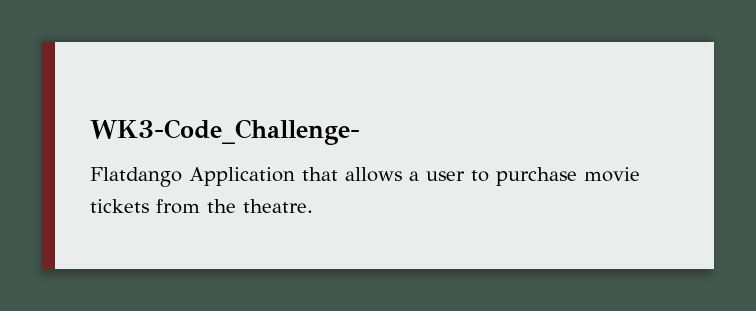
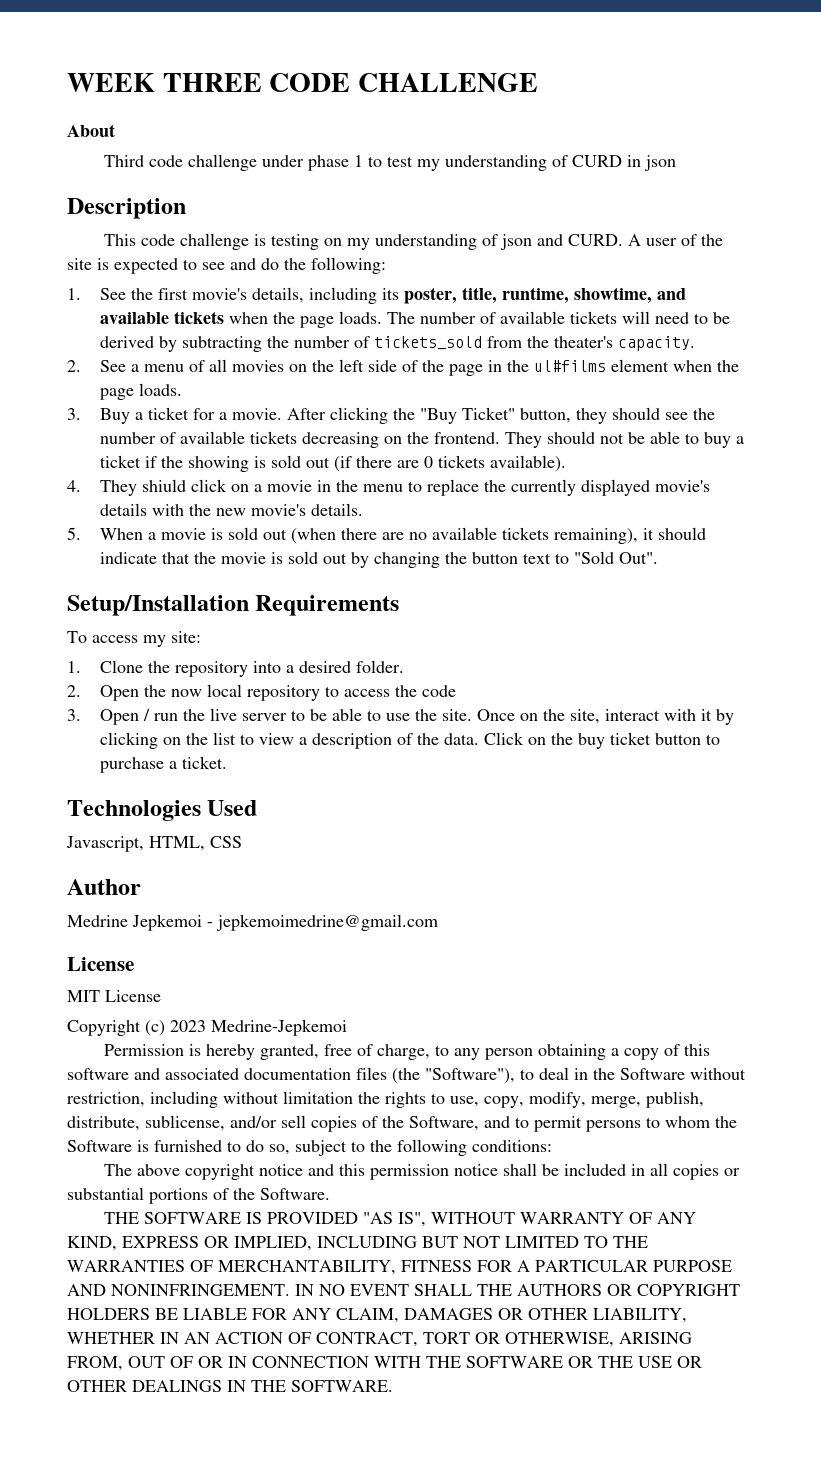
- WK3-Code_Challenge-
- Flatdango Application that allows a user to purchase movie tickets from the theatre.
+ WEEK THREE CODE CHALLENGE
+ About
+ Third code challenge under phase 1 to test my understanding of CURD in json
+ Description
+ This code challenge is testing on my understanding of json and CURD. A user of the site is expected to see and do the following:
+ 1. See the first movie's details, including its poster, title, runtime, showtime, and available tickets when the page loads. The number of available tickets will need to be derived by subtracting the number of tickets_sold from the theater's capacity.
+ 2. See a menu of all movies on the left side of the page in the ul#films element when the page loads.
+ 3. Buy a ticket for a movie. After clicking the "Buy Ticket" button, they should see the number of available tickets decreasing on the frontend. They should not be able to buy a ticket if the showing is sold out (if there are 0 tickets available).
+ 4. They shiuld click on a movie in the menu to replace the currently displayed movie's details with the new movie's details.
+ 5. When a movie is sold out (when there are no available tickets remaining), it should indicate that the movie is sold out by changing the button text to "Sold Out".
+ Setup/Installation Requirements
+ To access my site:
+ 1. Clone the repository into a desired folder.
+ 2. Open the now local repository to access the code
+ 3. Open / run the live server to be able to use the site. Once on the site, interact with it by clicking on the list to view a description of the data. Click on the buy ticket button to purchase a ticket.
+ Technologies Used
+ Javascript, HTML, CSS
+ Author
+ Medrine Jepkemoi - jepkemoimedrine@gmail.com
+ License
+ MIT License
+ Copyright (c) 2023 Medrine-Jepkemoi
+ Permission is hereby granted, free of charge, to any person obtaining a copy of this software and associated documentation files (the "Software"), to deal in the Software without restriction, including without limitation the rights to use, copy, modify, merge, publish, distribute, sublicense, and/or sell copies of the Software, and to permit persons to whom the Software is furnished to do so, subject to the following conditions:
+ The above copyright notice and this permission notice shall be included in all copies or substantial portions of the Software.
+ THE SOFTWARE IS PROVIDED "AS IS", WITHOUT WARRANTY OF ANY KIND, EXPRESS OR IMPLIED, INCLUDING BUT NOT LIMITED TO THE WARRANTIES OF MERCHANTABILITY, FITNESS FOR A PARTICULAR PURPOSE AND NONINFRINGEMENT. IN NO EVENT SHALL THE AUTHORS OR COPYRIGHT HOLDERS BE LIABLE FOR ANY CLAIM, DAMAGES OR OTHER LIABILITY, WHETHER IN AN ACTION OF CONTRACT, TORT OR OTHERWISE, ARISING FROM, OUT OF OR IN CONNECTION WITH THE SOFTWARE OR THE USE OR OTHER DEALINGS IN THE SOFTWARE.

